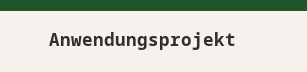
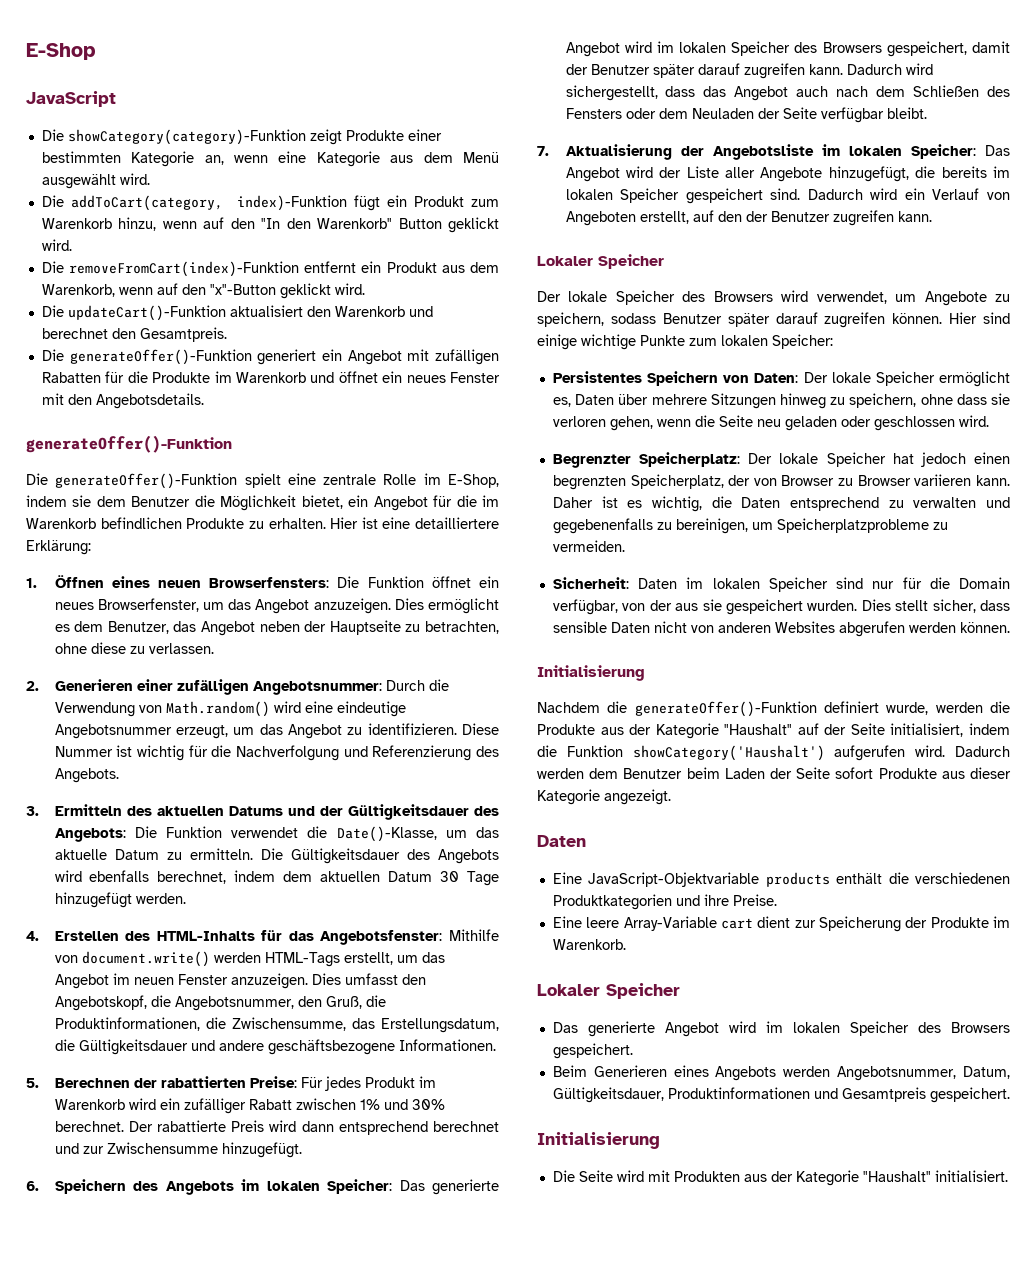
- Anwendungsprojekt
+ E-Shop
+ JavaScript
+ Die showCategory(category)-Funktion zeigt Produkte einer bestimmten Kategorie an, wenn eine Kategorie aus dem Menü ausgewählt wird.
+ Die addToCart(category, index)-Funktion fügt ein Produkt zum Warenkorb hinzu, wenn auf den "In den Warenkorb" Button geklickt wird.
+ Die removeFromCart(index)-Funktion entfernt ein Produkt aus dem Warenkorb, wenn auf den "x"-Button geklickt wird.
+ Die updateCart()-Funktion aktualisiert den Warenkorb und berechnet den Gesamtpreis.
+ Die generateOffer()-Funktion generiert ein Angebot mit zufälligen Rabatten für die Produkte im Warenkorb und öffnet ein neues Fenster mit den Angebotsdetails.
+ generateOffer()-Funktion
+ Die generateOffer()-Funktion spielt eine zentrale Rolle im E-Shop, indem sie dem Benutzer die Möglichkeit bietet, ein Angebot für die im Warenkorb befindlichen Produkte zu erhalten. Hier ist eine detailliertere Erklärung:
+ 1. Öffnen eines neuen Browserfensters: Die Funktion öffnet ein neues Browserfenster, um das Angebot anzuzeigen. Dies ermöglicht es dem Benutzer, das Angebot neben der Hauptseite zu betrachten, ohne diese zu verlassen.
+ 2. Generieren einer zufälligen Angebotsnummer: Durch die Verwendung von Math.random() wird eine eindeutige Angebotsnummer erzeugt, um das Angebot zu identifizieren. Diese Nummer ist wichtig für die Nachverfolgung und Referenzierung des Angebots.
+ 3. Ermitteln des aktuellen Datums und der Gültigkeitsdauer des Angebots: Die Funktion verwendet die Date()-Klasse, um das aktuelle Datum zu ermitteln. Die Gültigkeitsdauer des Angebots wird ebenfalls berechnet, indem dem aktuellen Datum 30 Tage hinzugefügt werden.
+ 4. Erstellen des HTML-Inhalts für das Angebotsfenster: Mithilfe von document.write() werden HTML-Tags erstellt, um das Angebot im neuen Fenster anzuzeigen. Dies umfasst den Angebotskopf, die Angebotsnummer, den Gruß, die Produktinformationen, die Zwischensumme, das Erstellungsdatum, die Gültigkeitsdauer und andere geschäftsbezogene Informationen.
+ 5. Berechnen der rabattierten Preise: Für jedes Produkt im Warenkorb wird ein zufälliger Rabatt zwischen 1% und 30% berechnet. Der rabattierte Preis wird dann entsprechend berechnet und zur Zwischensumme hinzugefügt.
+ 6. Speichern des Angebots im lokalen Speicher: Das generierte Angebot wird im lokalen Speicher des Browsers gespeichert, damit der Benutzer später darauf zugreifen kann. Dadurch wird sichergestellt, dass das Angebot auch nach dem Schließen des Fensters oder dem Neuladen der Seite verfügbar bleibt.
+ 7. Aktualisierung der Angebotsliste im lokalen Speicher: Das Angebot wird der Liste aller Angebote hinzugefügt, die bereits im lokalen Speicher gespeichert sind. Dadurch wird ein Verlauf von Angeboten erstellt, auf den der Benutzer zugreifen kann.
+ Lokaler Speicher
+ Der lokale Speicher des Browsers wird verwendet, um Angebote zu speichern, sodass Benutzer später darauf zugreifen können. Hier sind einige wichtige Punkte zum lokalen Speicher:
+ Persistentes Speichern von Daten: Der lokale Speicher ermöglicht es, Daten über mehrere Sitzungen hinweg zu speichern, ohne dass sie verloren gehen, wenn die Seite neu geladen oder geschlossen wird.
+ Begrenzter Speicherplatz: Der lokale Speicher hat jedoch einen begrenzten Speicherplatz, der von Browser zu Browser variieren kann. Daher ist es wichtig, die Daten entsprechend zu verwalten und gegebenenfalls zu bereinigen, um Speicherplatzprobleme zu vermeiden.
+ Sicherheit: Daten im lokalen Speicher sind nur für die Domain verfügbar, von der aus sie gespeichert wurden. Dies stellt sicher, dass sensible Daten nicht von anderen Websites abgerufen werden können.
+ Initialisierung
+ Nachdem die generateOffer()-Funktion definiert wurde, werden die Produkte aus der Kategorie "Haushalt" auf der Seite initialisiert, indem die Funktion showCategory('Haushalt') aufgerufen wird. Dadurch werden dem Benutzer beim Laden der Seite sofort Produkte aus dieser Kategorie angezeigt.
+ Daten
+ Eine JavaScript-Objektvariable products enthält die verschiedenen Produktkategorien und ihre Preise.
+ Eine leere Array-Variable cart dient zur Speicherung der Produkte im Warenkorb.
+ Lokaler Speicher
+ Das generierte Angebot wird im lokalen Speicher des Browsers gespeichert.
+ Beim Generieren eines Angebots werden Angebotsnummer, Datum, Gültigkeitsdauer, Produktinformationen und Gesamtpreis gespeichert.
+ Initialisierung
+ Die Seite wird mit Produkten aus der Kategorie "Haushalt" initialisiert.

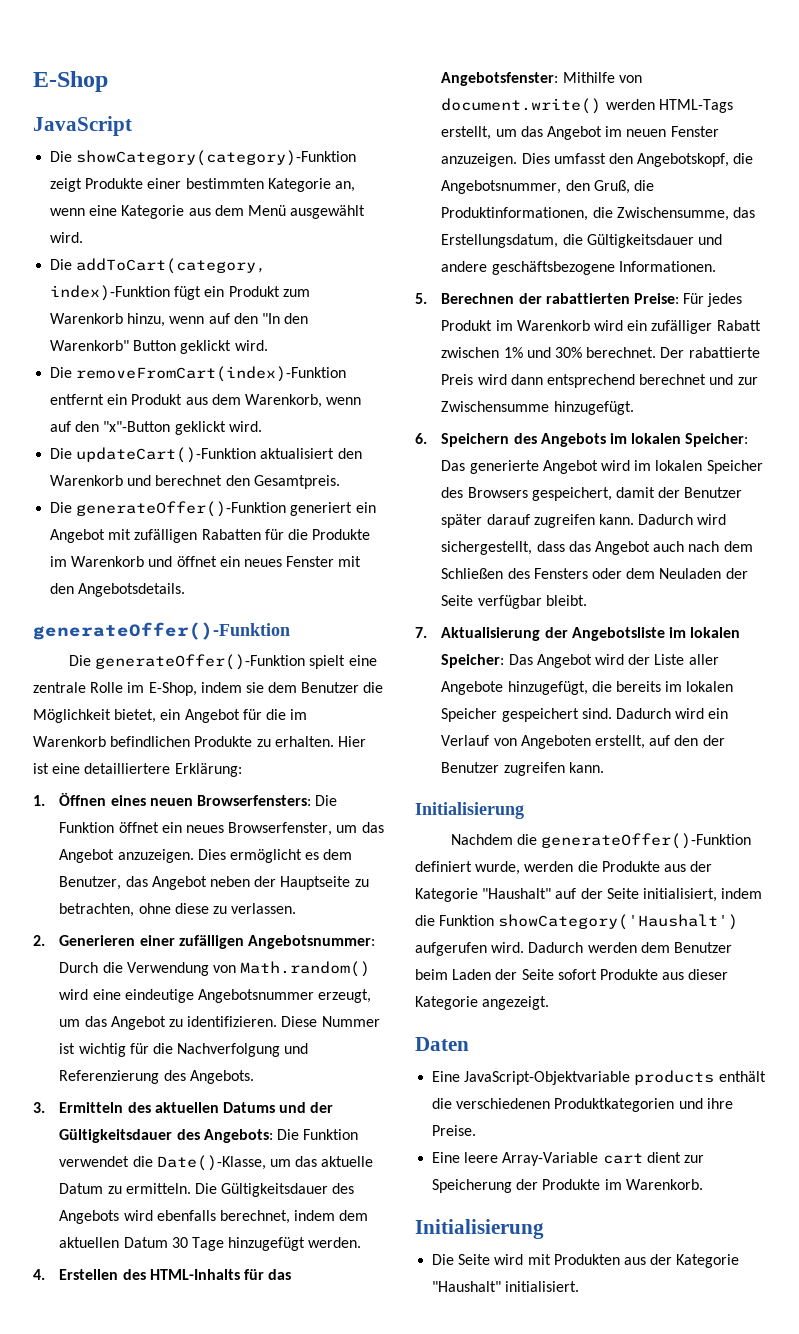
  Dadurch wird ein Verlauf von Angeboten erstellt, auf den der Benutzer zugreifen kann.
- Lokaler Speicher
- Der lokale Speicher des Browsers wird verwendet, um Angebote zu speichern, sodass Benutzer später darauf zugreifen können. Hier sind einige wichtige Punkte zum lokalen Speicher:
- Persistentes Speichern von Daten: Der lokale Speicher ermöglicht es, Daten über mehrere Sitzungen hinweg zu speichern, ohne dass sie verloren gehen, wenn die Seite neu geladen oder geschlossen wird.
- Begrenzter Speicherplatz: Der lokale Speicher hat jedoch einen begrenzten Speicherplatz, der von Browser zu Browser variieren kann. Daher ist es wichtig, die Daten entsprechend zu verwalten und gegebenenfalls zu bereinigen, um Speicherplatzprobleme zu vermeiden.
- Sicherheit: Daten im lokalen Speicher sind nur für die Domain verfügbar, von der aus sie gespeichert wurden. Dies stellt sicher, dass sensible Daten nicht von anderen Websites abgerufen werden können.
  Eine leere Array-Variable cart dient zur Speicherung der Produkte im Warenkorb.
- Lokaler Speicher
- Das generierte Angebot wird im lokalen Speicher des Browsers gespeichert.
- Beim Generieren eines Angebots werden Angebotsnummer, Datum, Gültigkeitsdauer, Produktinformationen und Gesamtpreis gespeichert.

